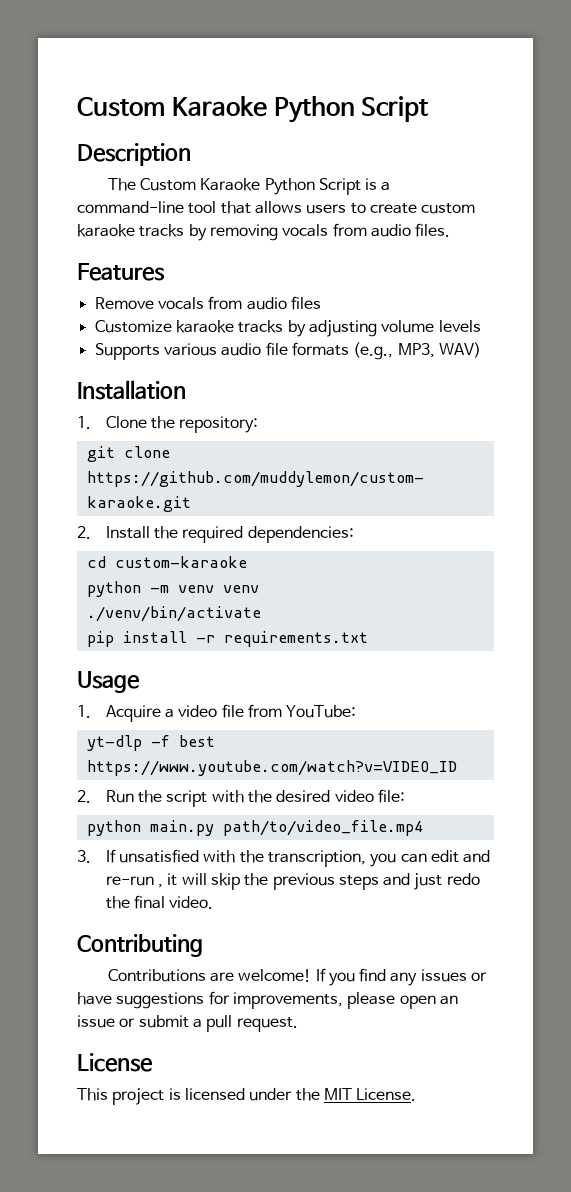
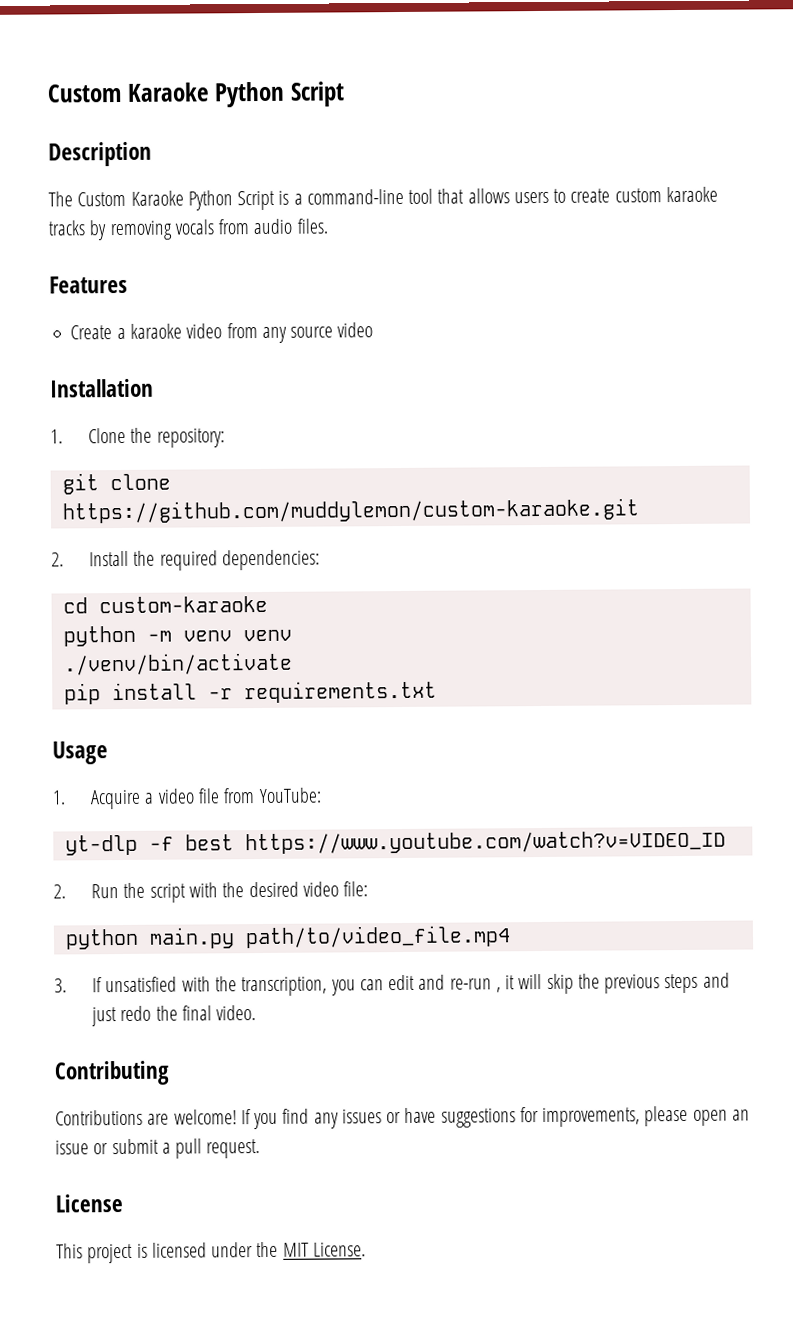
- Remove vocals from audio files
- Customize karaoke tracks by adjusting volume levels
- Supports various audio file formats (e.g., MP3, WAV)
+ Create a karaoke video from any source video

